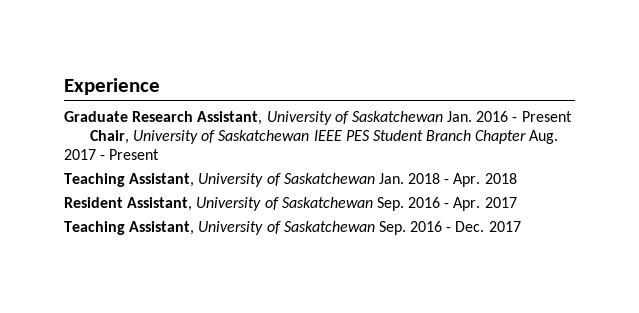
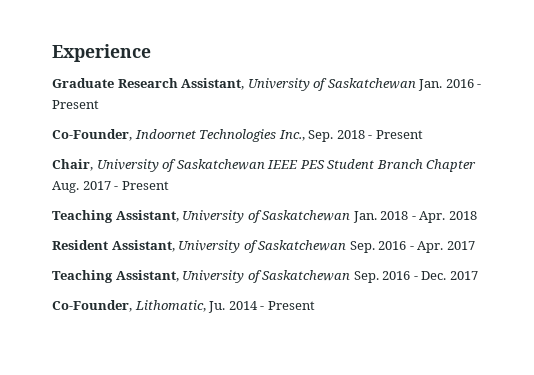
+ Co-Founder, Indoornet Technologies Inc., Sep. 2018 - Present
+ Co-Founder, Lithomatic, Ju. 2014 - Present

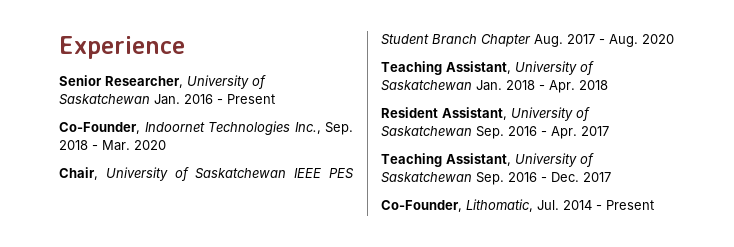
- Graduate Research Assistant, University of Saskatchewan Jan. 2016 - Present
+ Senior Researcher, University of Saskatchewan Jan. 2016 - Present
- Co-Founder, Indoornet Technologies Inc., Sep. 2018 - Present
+ Co-Founder, Indoornet Technologies Inc., Sep. 2018 - Mar. 2020
- Chair, University of Saskatchewan IEEE PES Student Branch Chapter Aug. 2017 - Present
+ Chair, University of Saskatchewan IEEE PES Student Branch Chapter Aug. 2017 - Aug. 2020
- Co-Founder, Lithomatic, Ju. 2014 - Present
+ Co-Founder, Lithomatic, Jul. 2014 - Present

